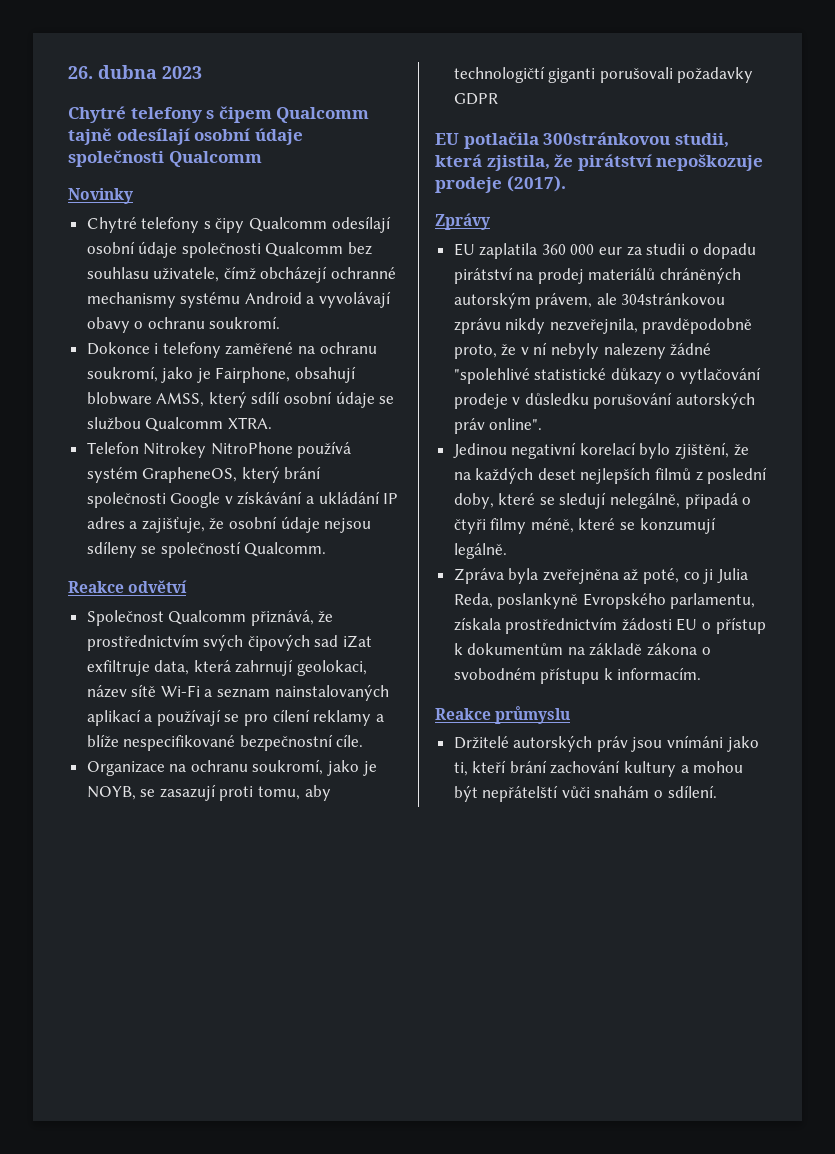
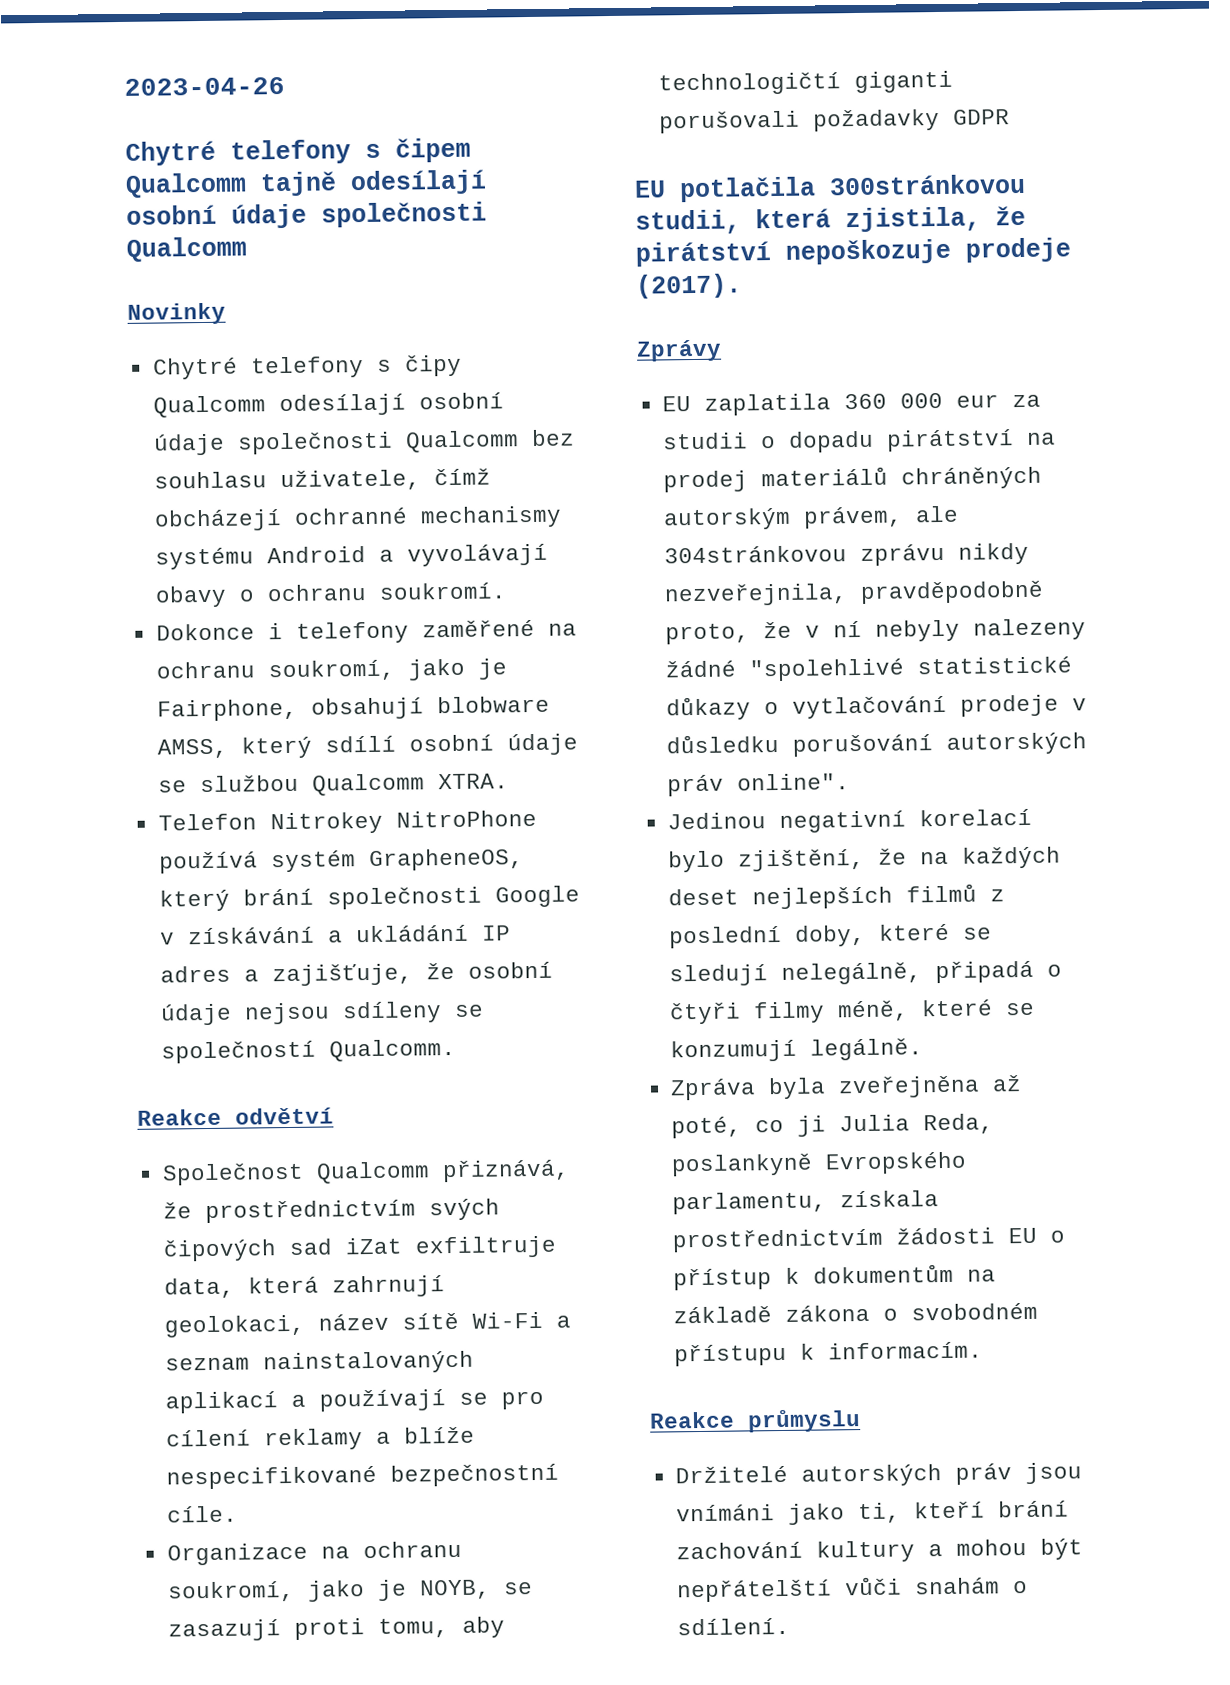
- 26. dubna 2023
+ 2023-04-26

